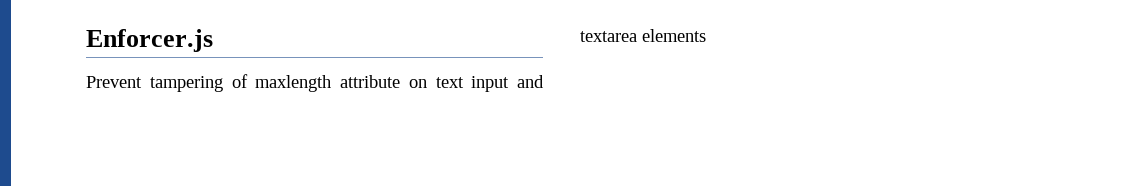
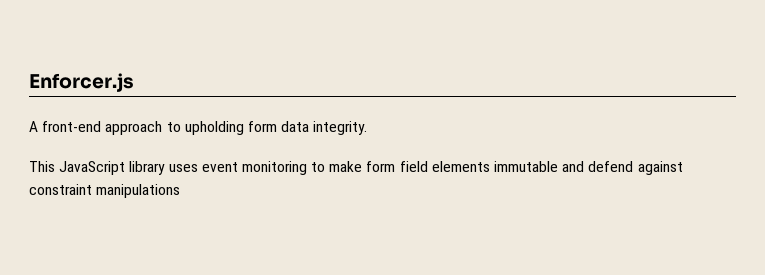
- Prevent tampering of maxlength attribute on text input and textarea elements
+ A front-end approach to upholding form data integrity.
+ This JavaScript library uses event monitoring to make form field elements immutable and defend against constraint manipulations

